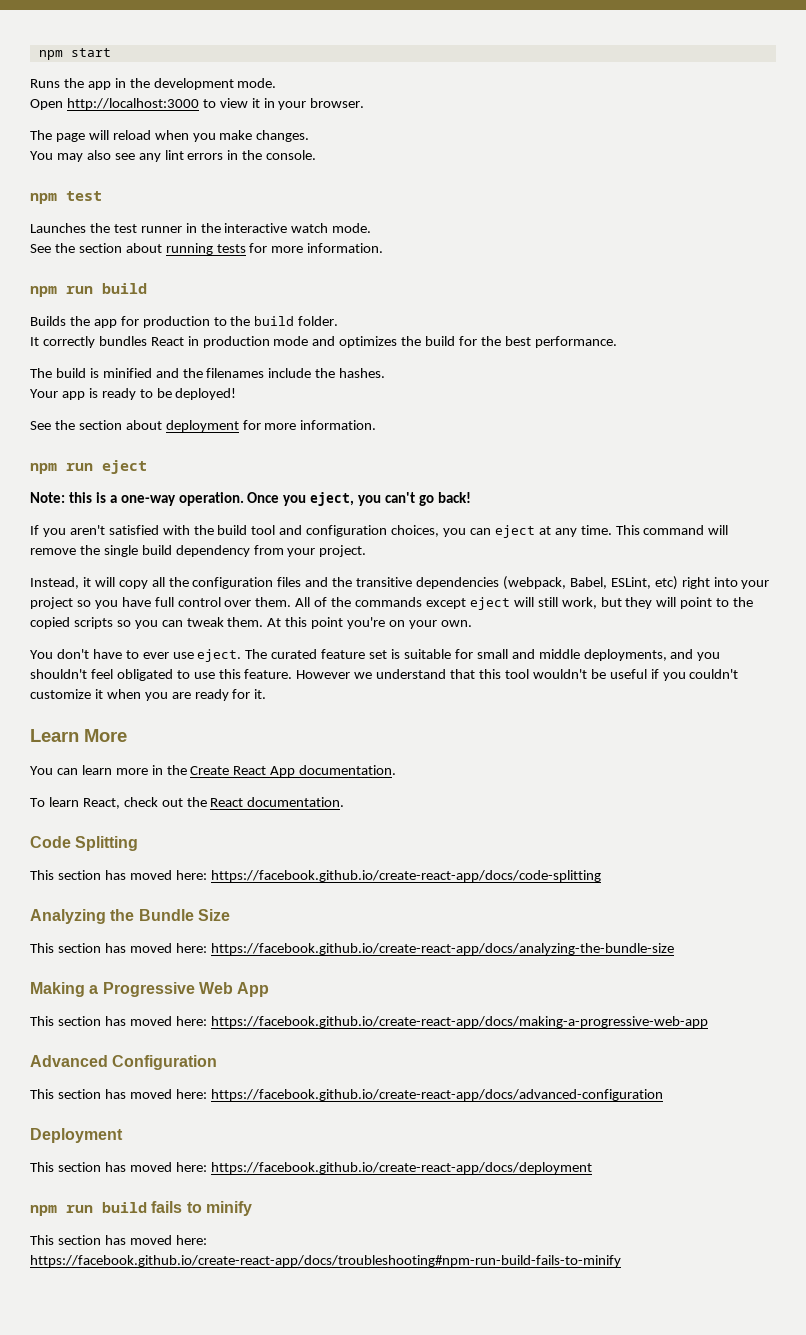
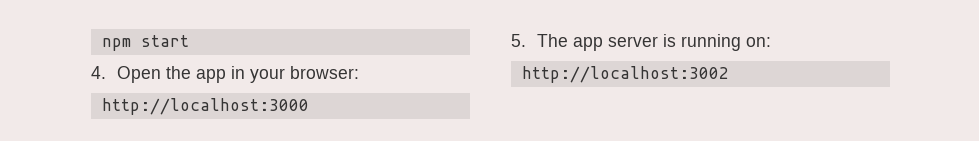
- Runs the app in the development mode.
- Open http://localhost:3000 to view it in your browser.
- The page will reload when you make changes.
- You may also see any lint errors in the console.
- npm test
- Launches the test runner in the interactive watch mode.
- See the section about running tests for more information.
- npm run build
- Builds the app for production to the build folder.
- It correctly bundles React in production mode and optimizes the build for the best performance.
- The build is minified and the filenames include the hashes.
- Your app is ready to be deployed!
- See the section about deployment for more information.
- npm run eject
- Note: this is a one-way operation. Once you eject, you can't go back!
- If you aren't satisfied with the build tool and configuration choices, you can eject at any time. This command will remove the single build dependency from your project.
- Instead, it will copy all the configuration files and the transitive dependencies (webpack, Babel, ESLint, etc) right into your project so you have full control over them. All of the commands except eject will still work, but they will point to the copied scripts so you can tweak them. At this point you're on your own.
- You don't have to ever use eject. The curated feature set is suitable for small and middle deployments, and you shouldn't feel obligated to use this feature. However we understand that this tool wouldn't be useful if you couldn't customize it when you are ready for it.
- Learn More
- You can learn more in the Create React App documentation.
- To learn React, check out the React documentation.
- Code Splitting
- This section has moved here: https://facebook.github.io/create-react-app/docs/code-splitting
- Analyzing the Bundle Size
- This section has moved here: https://facebook.github.io/create-react-app/docs/analyzing-the-bundle-size
- Making a Progressive Web App
- This section has moved here: https://facebook.github.io/create-react-app/docs/making-a-progressive-web-app
- Advanced Configuration
- This section has moved here: https://facebook.github.io/create-react-app/docs/advanced-configuration
- Deployment
- This section has moved here: https://facebook.github.io/create-react-app/docs/deployment
- npm run build fails to minify
- This section has moved here: https://facebook.github.io/create-react-app/docs/troubleshooting#npm-run-build-fails-to-minify
+ 4. Open the app in your browser:
+ http://localhost:3000
+ 5. The app server is running on:
+ http://localhost:3002

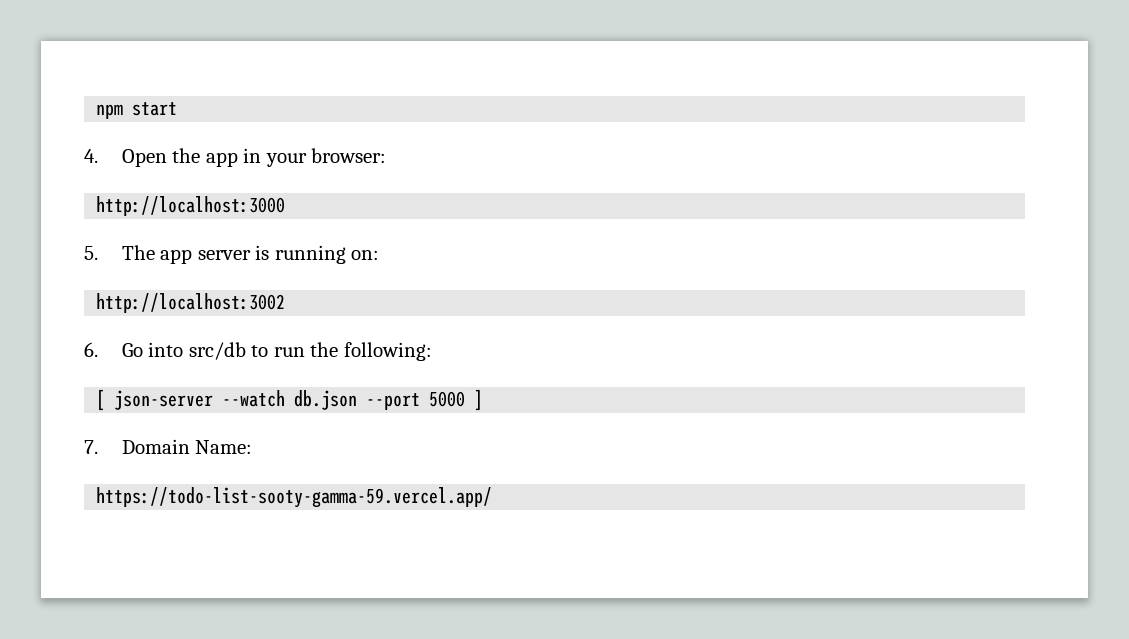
+ 6. Go into src/db to run the following:
+ [ json-server --watch db.json --port 5000 ]
+ 7. Domain Name:
+ https://todo-list-sooty-gamma-59.vercel.app/

